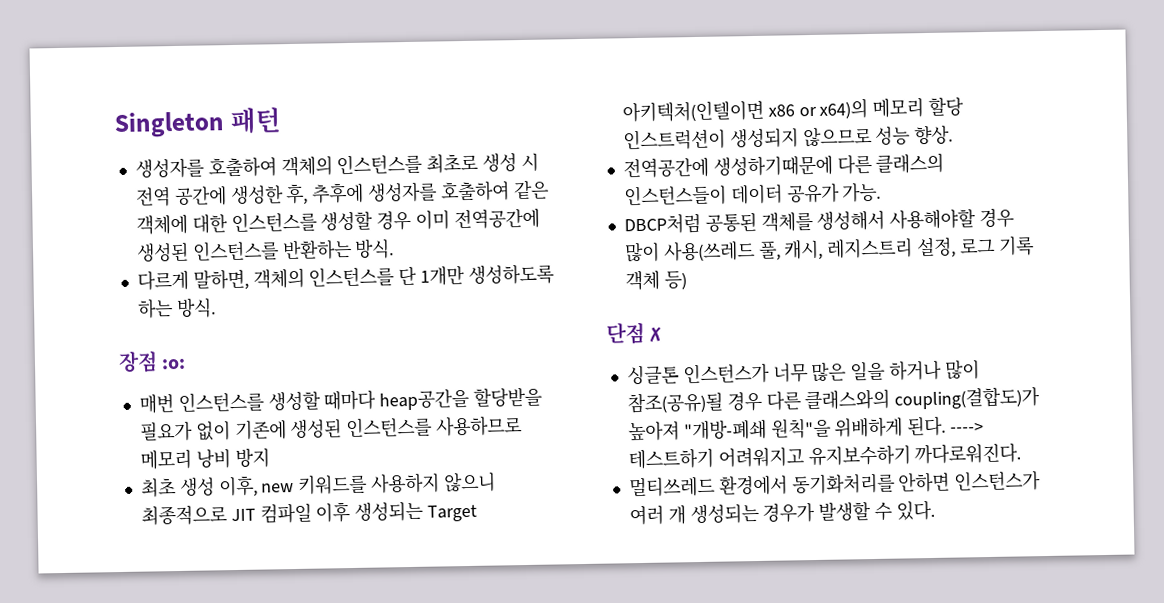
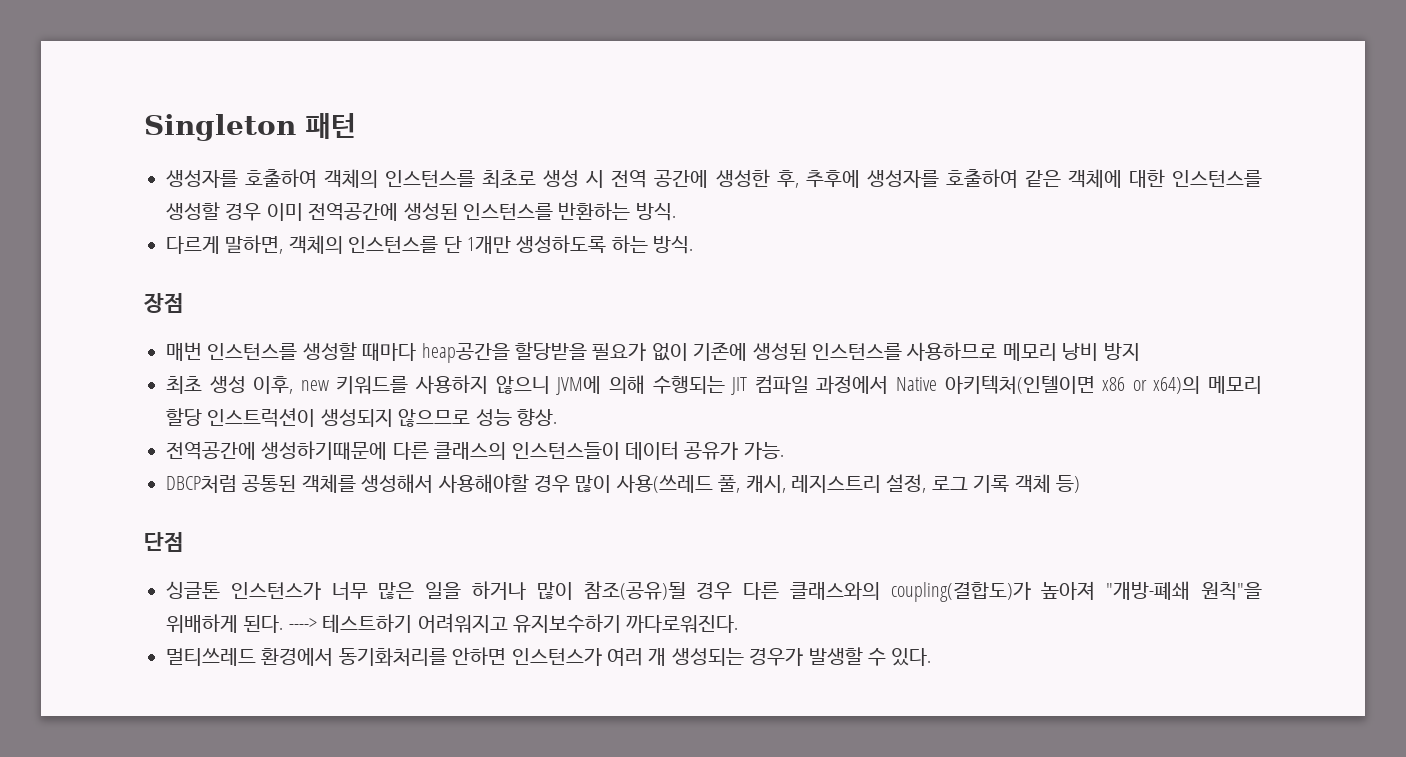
- 장점 :o:
+ 장점
- 최초 생성 이후, new 키워드를 사용하지 않으니 최종적으로 JIT 컴파일 이후 생성되는 Target 아키텍처(인텔이면 x86 or x64)의 메모리 할당 인스트럭션이 생성되지 않으므로 성능 향상.
+ 최초 생성 이후, new 키워드를 사용하지 않으니 JVM에 의해 수행되는 JIT 컴파일 과정에서 Native 아키텍처(인텔이면 x86 or x64)의 메모리 할당 인스트럭션이 생성되지 않으므로 성능 향상.
- 단점 ✗
+ 단점

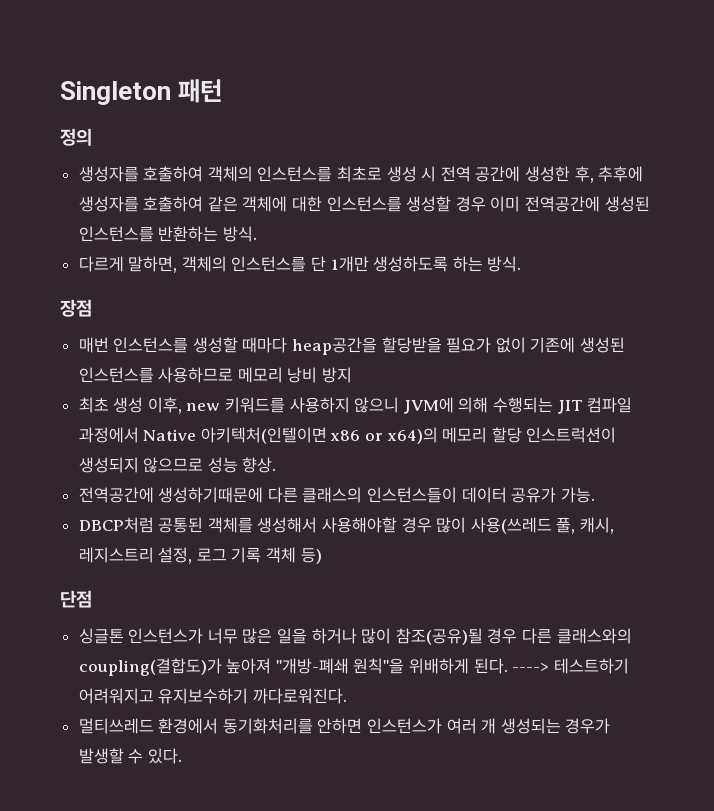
+ 정의

